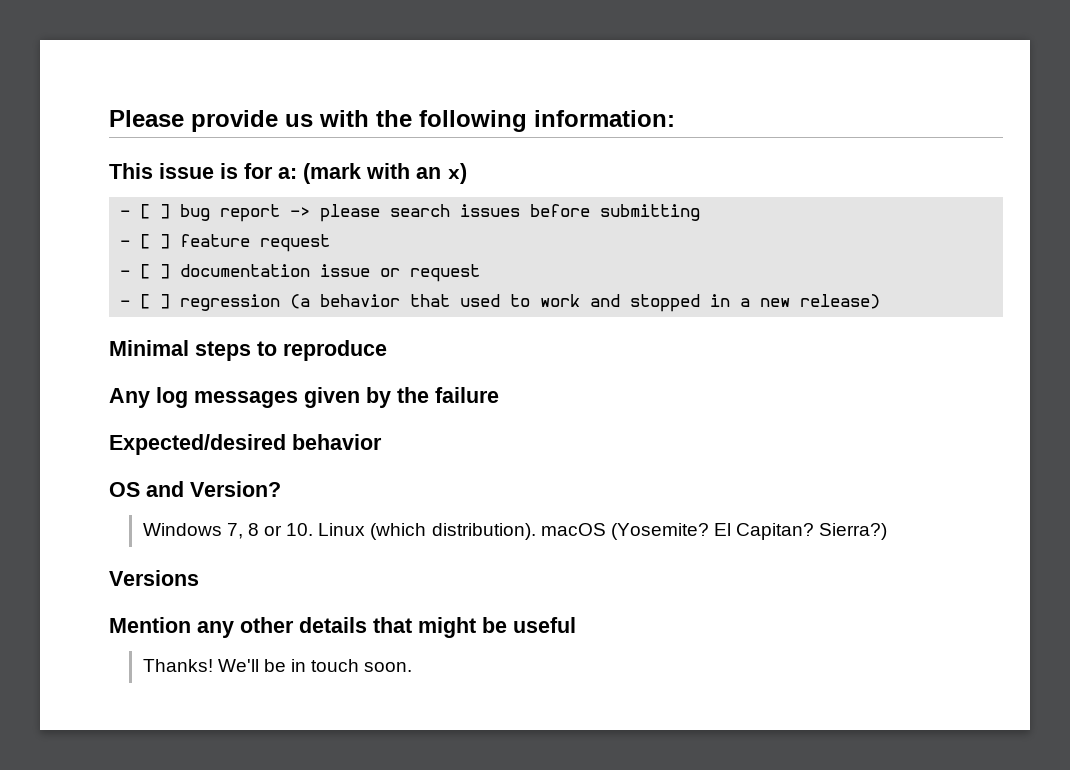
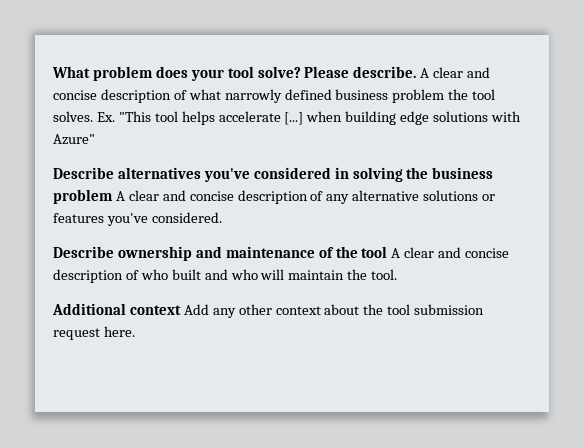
- Please provide us with the following information:
- This issue is for a: (mark with an x)
- - [ ] bug report -> please search issues before submitting
- - [ ] feature request
- - [ ] documentation issue or request
- - [ ] regression (a behavior that used to work and stopped in a new release)
- Minimal steps to reproduce
- Any log messages given by the failure
- Expected/desired behavior
- OS and Version?
- Windows 7, 8 or 10. Linux (which distribution). macOS (Yosemite? El Capitan? Sierra?)
- Versions
- Mention any other details that might be useful
- Thanks! We'll be in touch soon.
+ What problem does your tool solve? Please describe. A clear and concise description of what narrowly defined business problem the tool solves. Ex. "This tool helps accelerate [...] when building edge solutions with Azure"
+ Describe alternatives you've considered in solving the business problem A clear and concise description of any alternative solutions or features you've considered.
+ Describe ownership and maintenance of the tool A clear and concise description of who built and who will maintain the tool.
+ Additional context Add any other context about the tool submission request here.

